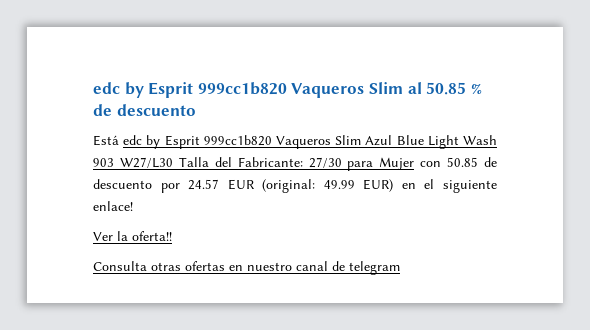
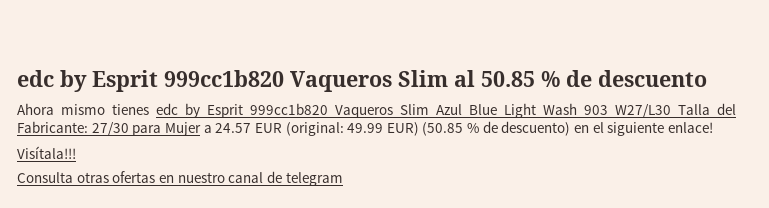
- Está edc by Esprit 999cc1b820 Vaqueros Slim Azul Blue Light Wash 903 W27/L30 Talla del Fabricante: 27/30 para Mujer con 50.85 de descuento por 24.57 EUR (original: 49.99 EUR) en el siguiente enlace!
+ Ahora mismo tienes edc by Esprit 999cc1b820 Vaqueros Slim Azul Blue Light Wash 903 W27/L30 Talla del Fabricante: 27/30 para Mujer a 24.57 EUR (original: 49.99 EUR) (50.85 % de descuento) en el siguiente enlace!
- Ver la oferta!!
+ Visítala!!!

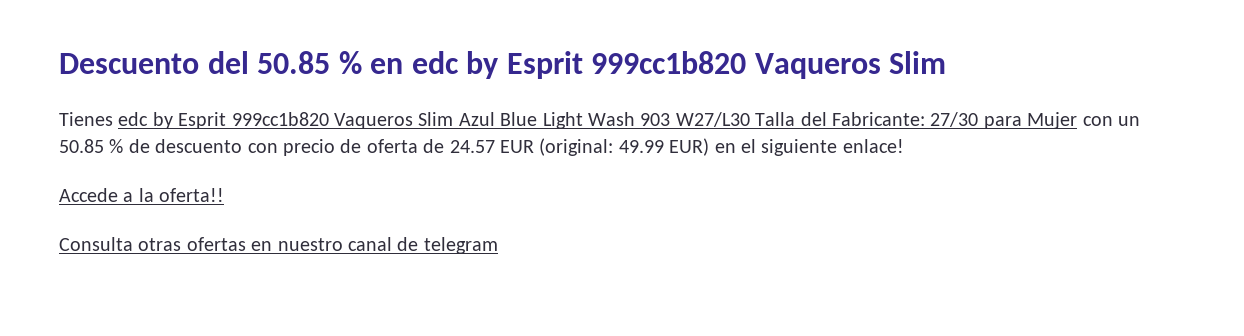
- edc by Esprit 999cc1b820 Vaqueros Slim al 50.85 % de descuento
- Ahora mismo tienes edc by Esprit 999cc1b820 Vaqueros Slim Azul Blue Light Wash 903 W27/L30 Talla del Fabricante: 27/30 para Mujer a 24.57 EUR (original: 49.99 EUR) (50.85 % de descuento) en el siguiente enlace!
+ Descuento del 50.85 % en edc by Esprit 999cc1b820 Vaqueros Slim
+ Tienes edc by Esprit 999cc1b820 Vaqueros Slim Azul Blue Light Wash 903 W27/L30 Talla del Fabricante: 27/30 para Mujer con un 50.85 % de descuento con precio de oferta de 24.57 EUR (original: 49.99 EUR) en el siguiente enlace!
- Visítala!!!
+ Accede a la oferta!!

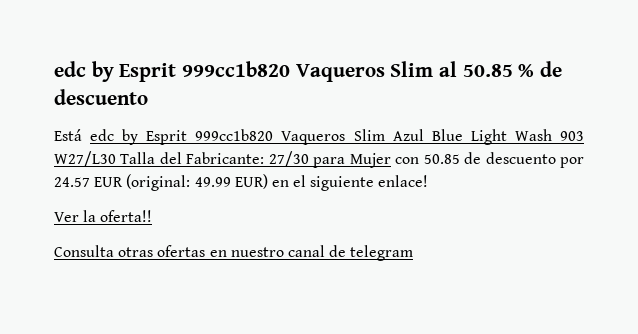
- Descuento del 50.85 % en edc by Esprit 999cc1b820 Vaqueros Slim
- Tienes edc by Esprit 999cc1b820 Vaqueros Slim Azul Blue Light Wash 903 W27/L30 Talla del Fabricante: 27/30 para Mujer con un 50.85 % de descuento con precio de oferta de 24.57 EUR (original: 49.99 EUR) en el siguiente enlace!
+ edc by Esprit 999cc1b820 Vaqueros Slim al 50.85 % de descuento
+ Está edc by Esprit 999cc1b820 Vaqueros Slim Azul Blue Light Wash 903 W27/L30 Talla del Fabricante: 27/30 para Mujer con 50.85 de descuento por 24.57 EUR (original: 49.99 EUR) en el siguiente enlace!
- Accede a la oferta!!
+ Ver la oferta!!

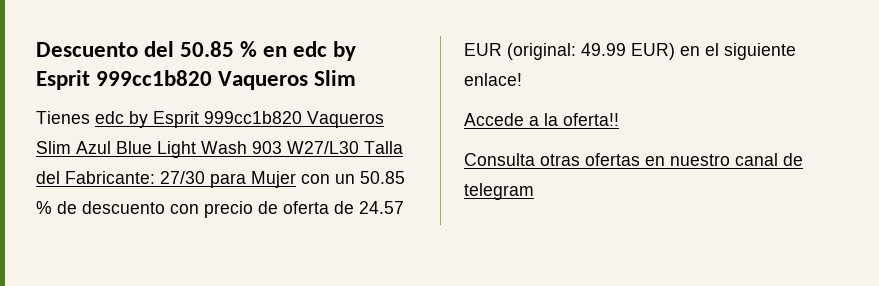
- edc by Esprit 999cc1b820 Vaqueros Slim al 50.85 % de descuento
- Está edc by Esprit 999cc1b820 Vaqueros Slim Azul Blue Light Wash 903 W27/L30 Talla del Fabricante: 27/30 para Mujer con 50.85 de descuento por 24.57 EUR (original: 49.99 EUR) en el siguiente enlace!
+ Descuento del 50.85 % en edc by Esprit 999cc1b820 Vaqueros Slim
+ Tienes edc by Esprit 999cc1b820 Vaqueros Slim Azul Blue Light Wash 903 W27/L30 Talla del Fabricante: 27/30 para Mujer con un 50.85 % de descuento con precio de oferta de 24.57 EUR (original: 49.99 EUR) en el siguiente enlace!
- Ver la oferta!!
+ Accede a la oferta!!

